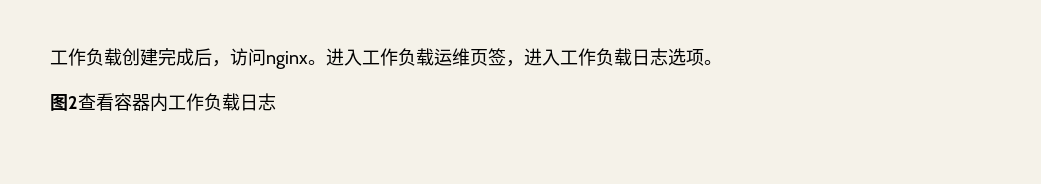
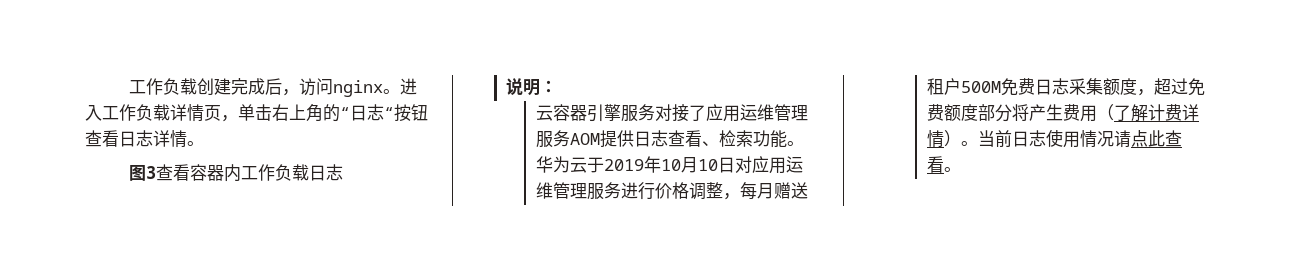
- 进入工作负载运维页签，进入工作负载日志选项。
+ 进入工作负载详情页，单击右上角的“日志“按钮查看日志详情。
- 图2查看容器内工作负载日志
+ 图3查看容器内工作负载日志
+ 说明：
+ 云容器引擎服务对接了应用运维管理服务AOM提供日志查看、检索功能。华为云于2019年10月10日对应用运维管理服务进行价格调整，每月赠送租户500M免费日志采集额度，超过免费额度部分将产生费用（了解计费详情）。当前日志使用情况请点此查看。

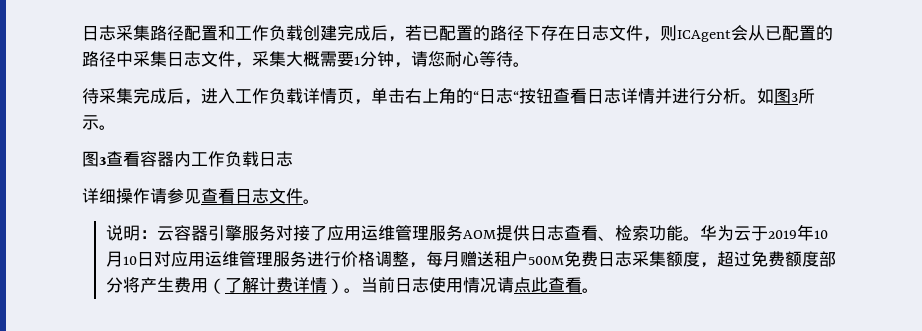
- 工作负载创建完成后，访问nginx。进入工作负载详情页，单击右上角的“日志“按钮查看日志详情。
+ 日志采集路径配置和工作负载创建完成后，若已配置的路径下存在日志文件，则ICAgent会从已配置的路径中采集日志文件，采集大概需要1分钟，请您耐心等待。
+ 待采集完成后，进入工作负载详情页，单击右上角的“日志“按钮查看日志详情并进行分析。如图3所示。
+ 详细操作请参见查看日志文件。
- 说明：
- 云容器引擎服务对接了应用运维管理服务AOM提供日志查看、检索功能。
+ 说明：云容器引擎服务对接了应用运维管理服务AOM提供日志查看、检索功能。

